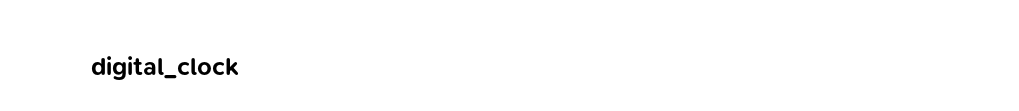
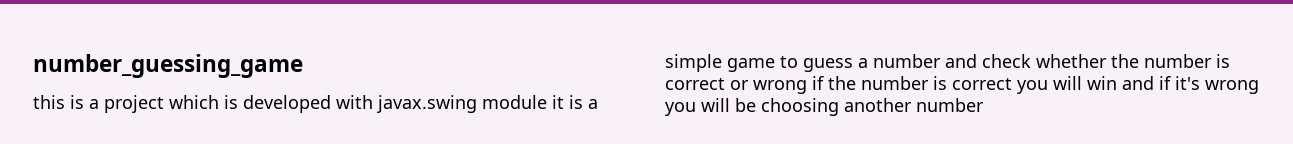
- digital_clock
+ number_guessing_game
+ this is a project which is developed with javax.swing module it is a simple game to guess a number and check whether the number is correct or wrong if the number is correct you will win and if it's wrong you will be choosing another number

